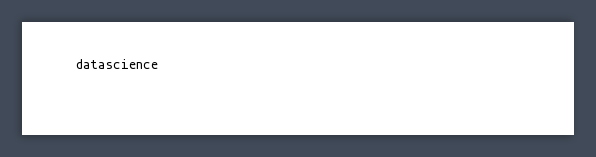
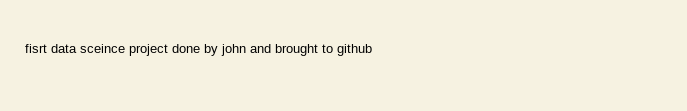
- datascience
+ fisrt data sceince project done by john and brought to github

